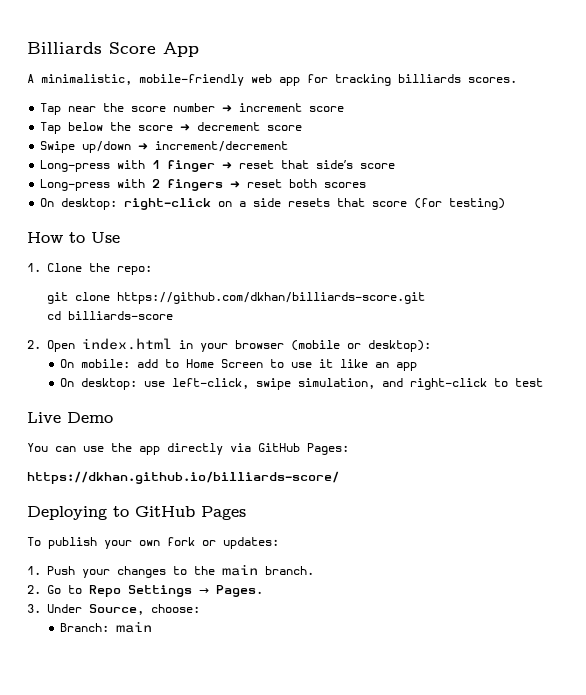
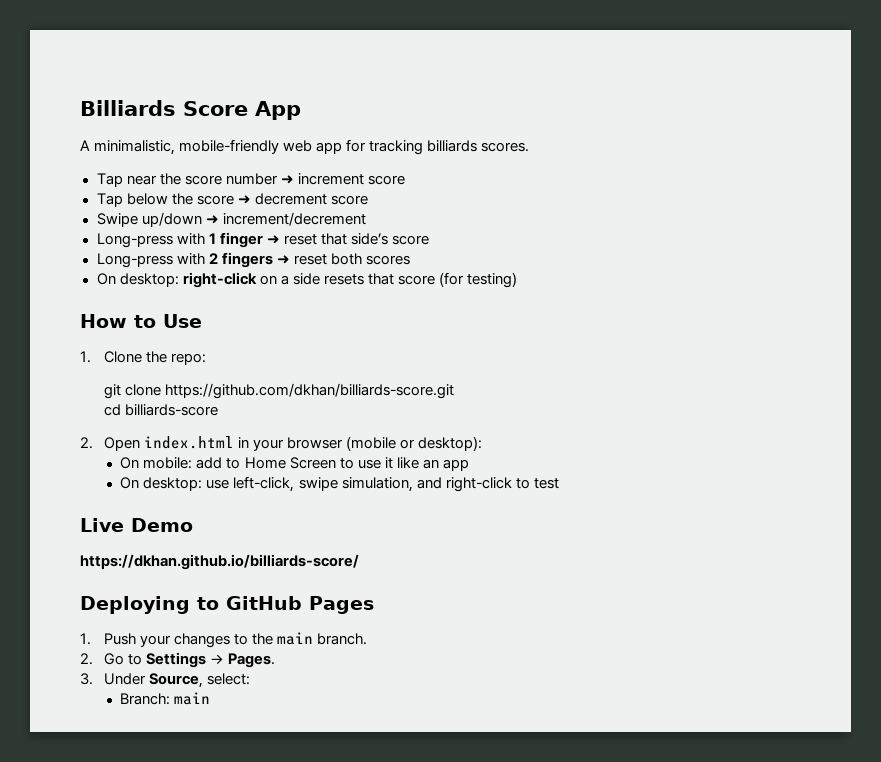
- You can use the app directly via GitHub Pages:
- To publish your own fork or updates:
- 2. Go to Repo Settings → Pages.
+ 2. Go to Settings → Pages.
- 3. Under Source, choose:
+ 3. Under Source, select:

